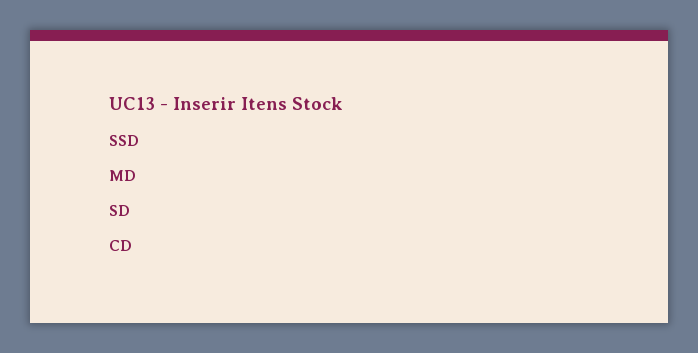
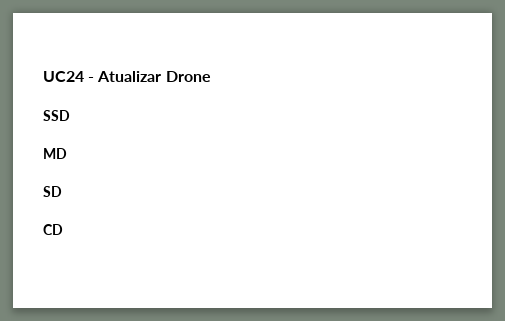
- UC13 - Inserir Itens Stock
+ UC24 - Atualizar Drone

